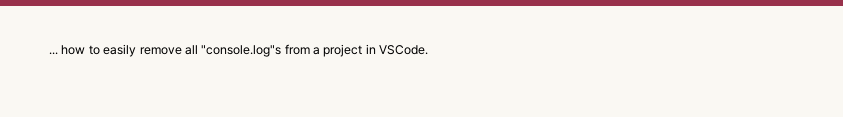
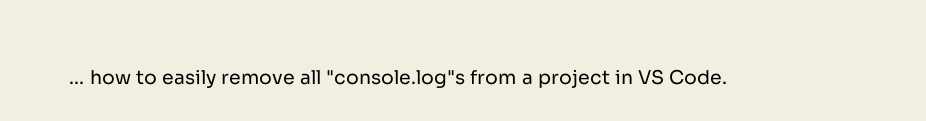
- ... how to easily remove all "console.log"s from a project in VSCode.
+ ... how to easily remove all "console.log"s from a project in VS Code.

